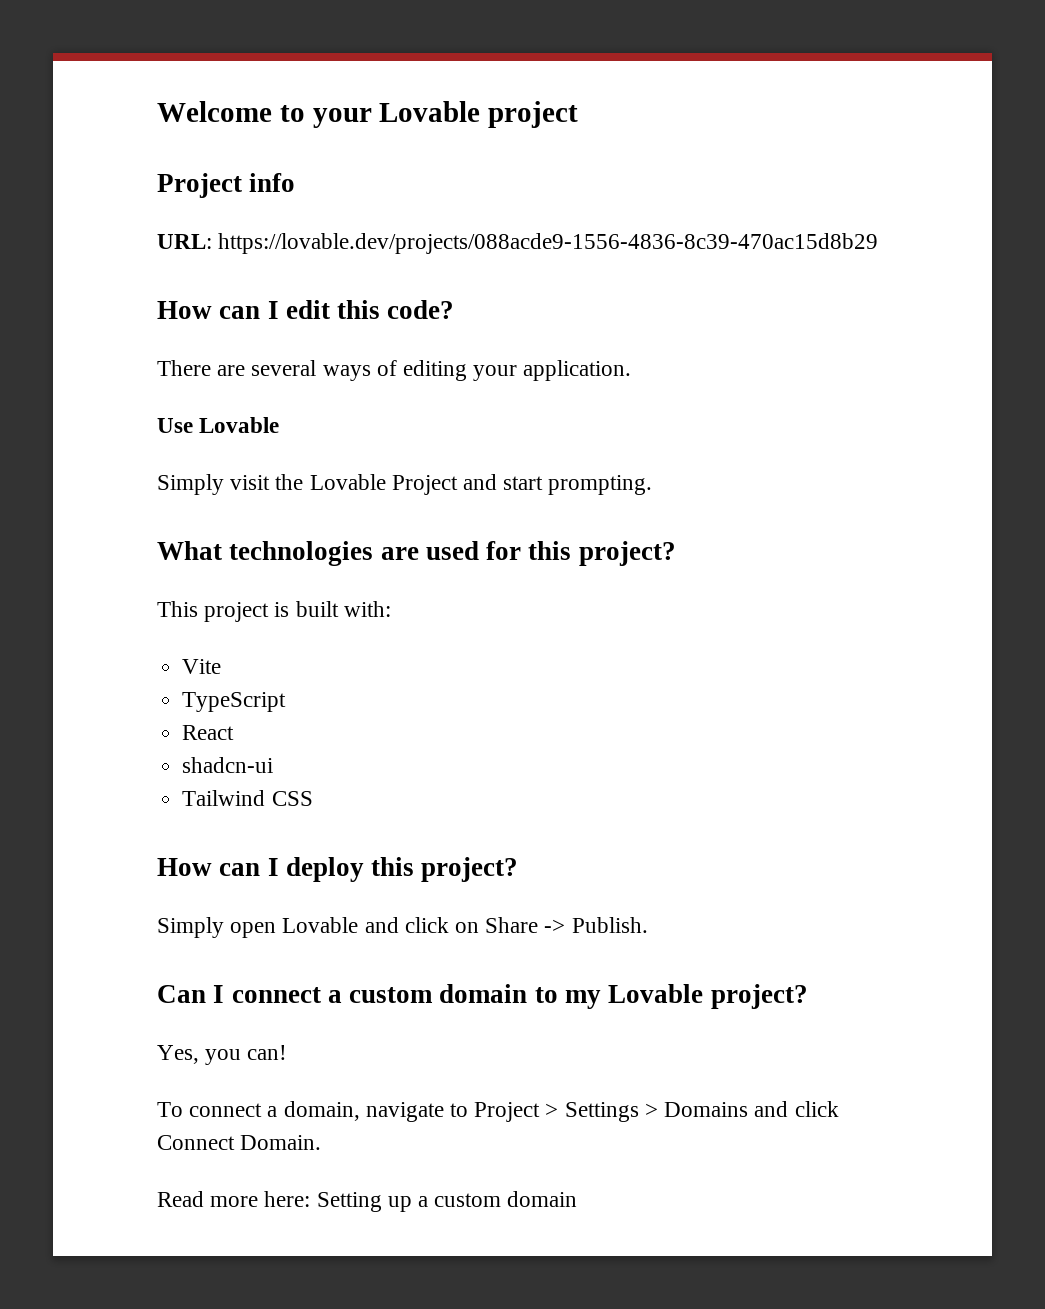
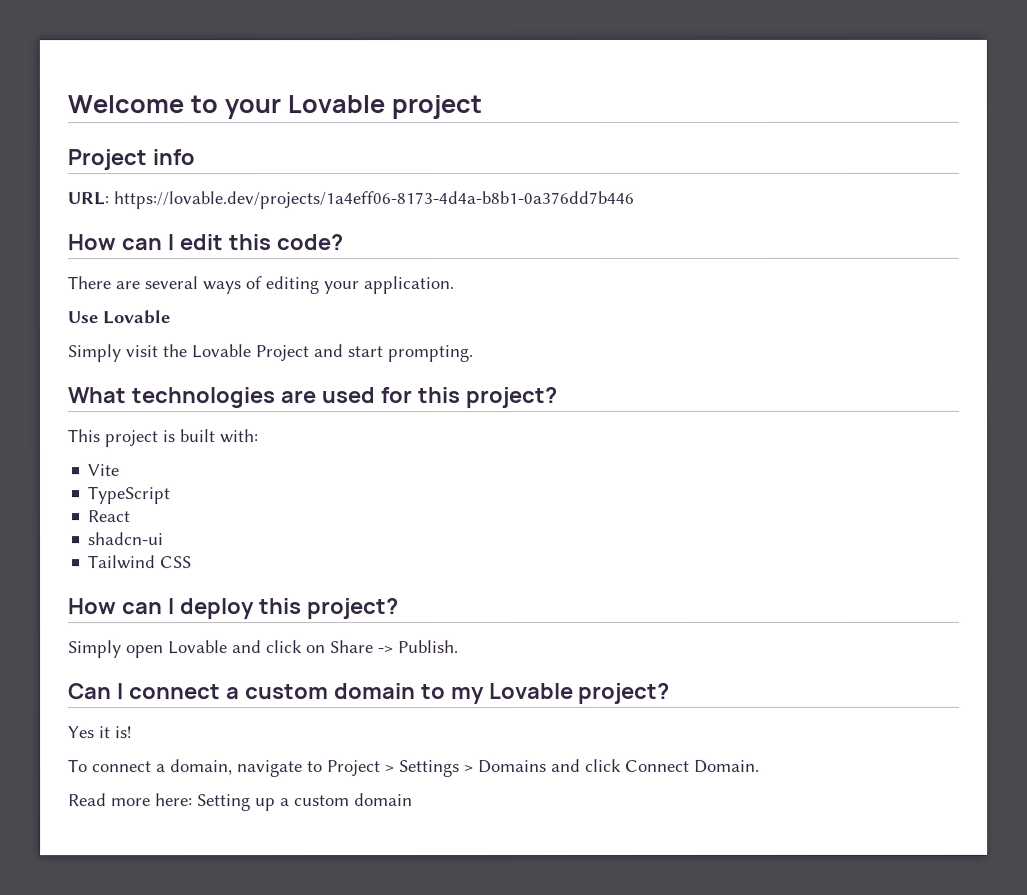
- URL: https://lovable.dev/projects/088acde9-1556-4836-8c39-470ac15d8b29
+ URL: https://lovable.dev/projects/1a4eff06-8173-4d4a-b8b1-0a376dd7b446
- Yes, you can!
+ Yes it is!

